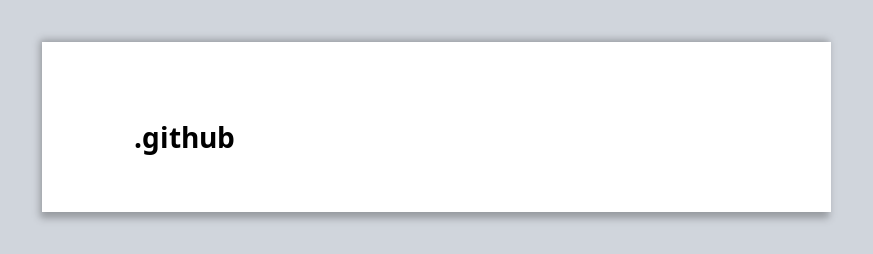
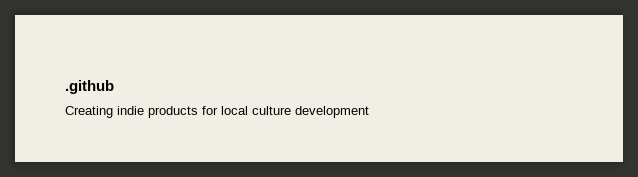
+ Creating indie products for local culture development

